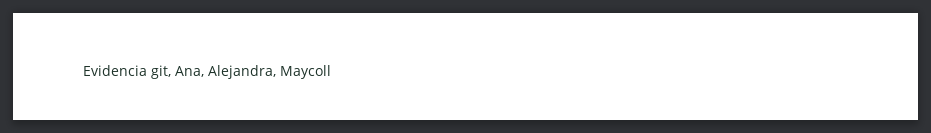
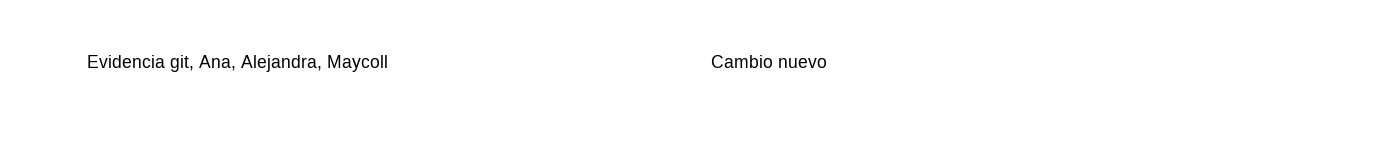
+ Cambio nuevo

